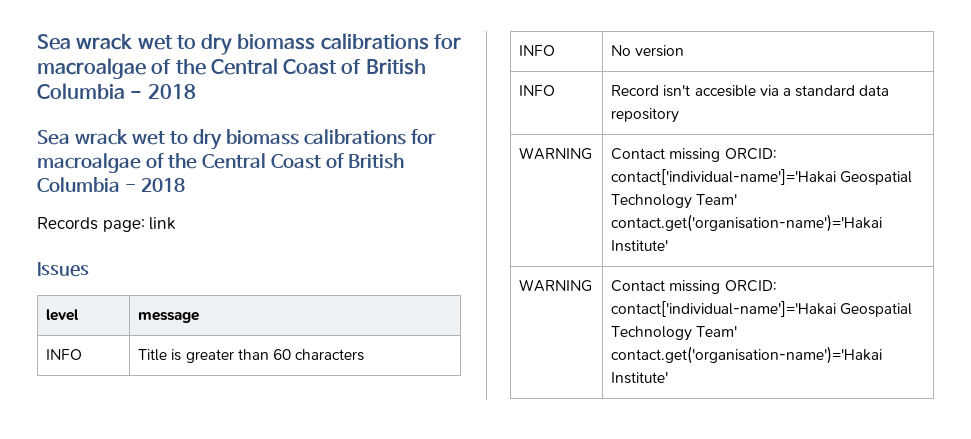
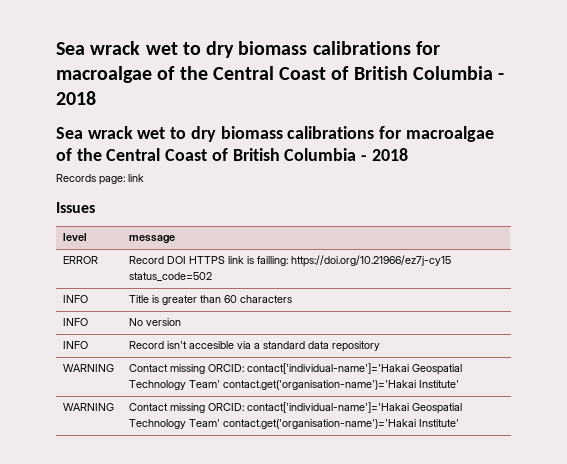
+ ERROR | Record DOI HTTPS link is failling: https://doi.org/10.21966/ez7j-cy15 status_code=502

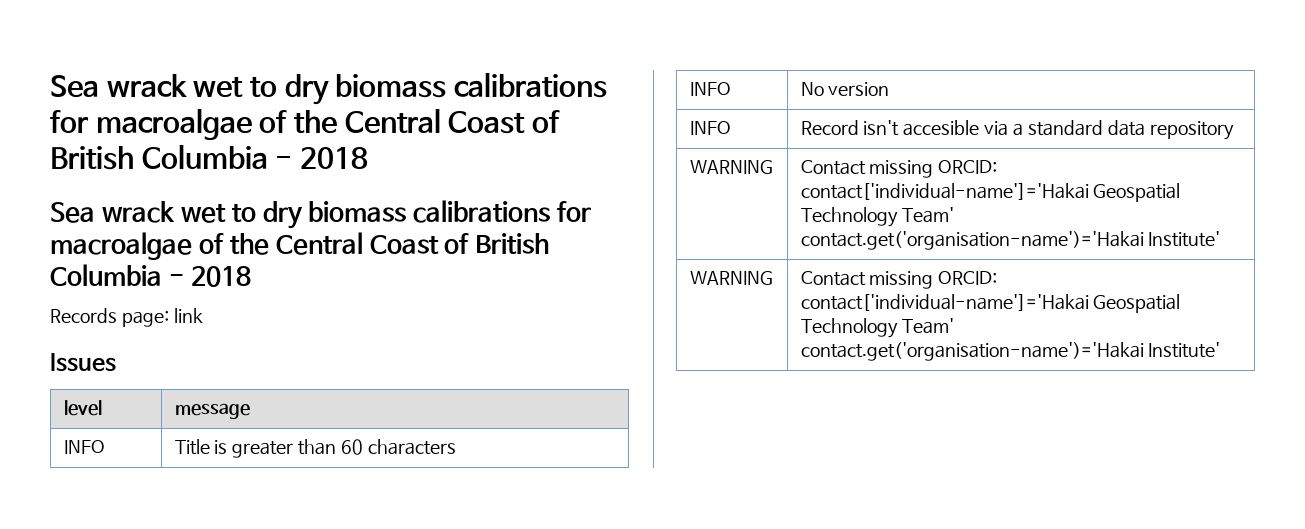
- ERROR | Record DOI HTTPS link is failling: https://doi.org/10.21966/ez7j-cy15 status_code=502

